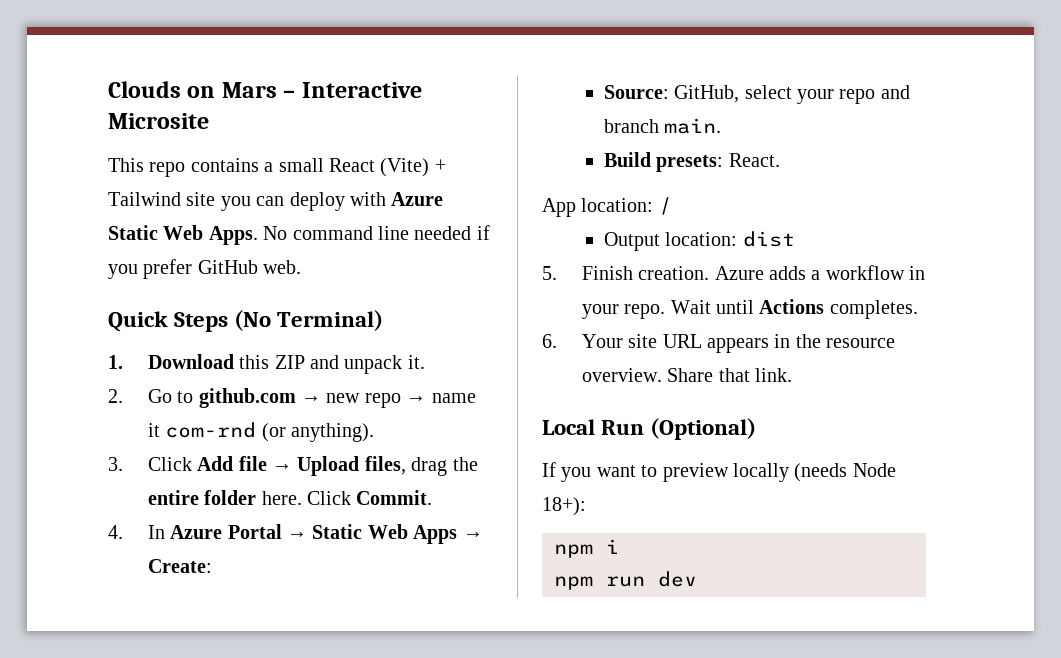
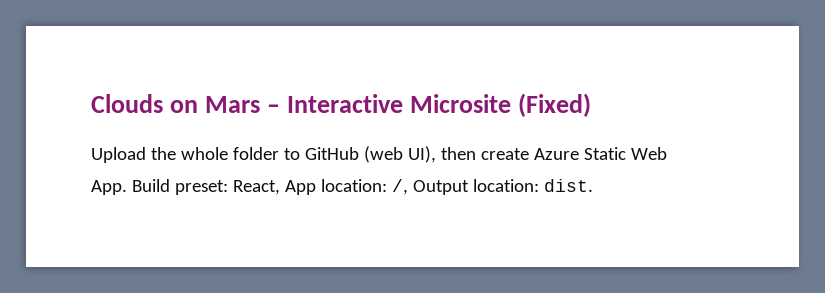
- Clouds on Mars – Interactive Microsite
- This repo contains a small React (Vite) + Tailwind site you can deploy with Azure Static Web Apps. No command line needed if you prefer GitHub web.
- Quick Steps (No Terminal)
- 1. Download this ZIP and unpack it.
- 2. Go to github.com → new repo → name it com-rnd (or anything).
- 3. Click Add file → Upload files, drag the entire folder here. Click Commit.
- 4. In Azure Portal → Static Web Apps → Create:
- Source: GitHub, select your repo and branch main.
- Build presets: React.
- App location: /
- Output location: dist
- 5. Finish creation. Azure adds a workflow in your repo. Wait until Actions completes.
- 6. Your site URL appears in the resource overview. Share that link.
- Local Run (Optional)
- If you want to preview locally (needs Node 18+):
- npm i
- npm run dev
+ Clouds on Mars – Interactive Microsite (Fixed)
+ Upload the whole folder to GitHub (web UI), then create Azure Static Web App. Build preset: React, App location: /, Output location: dist.

